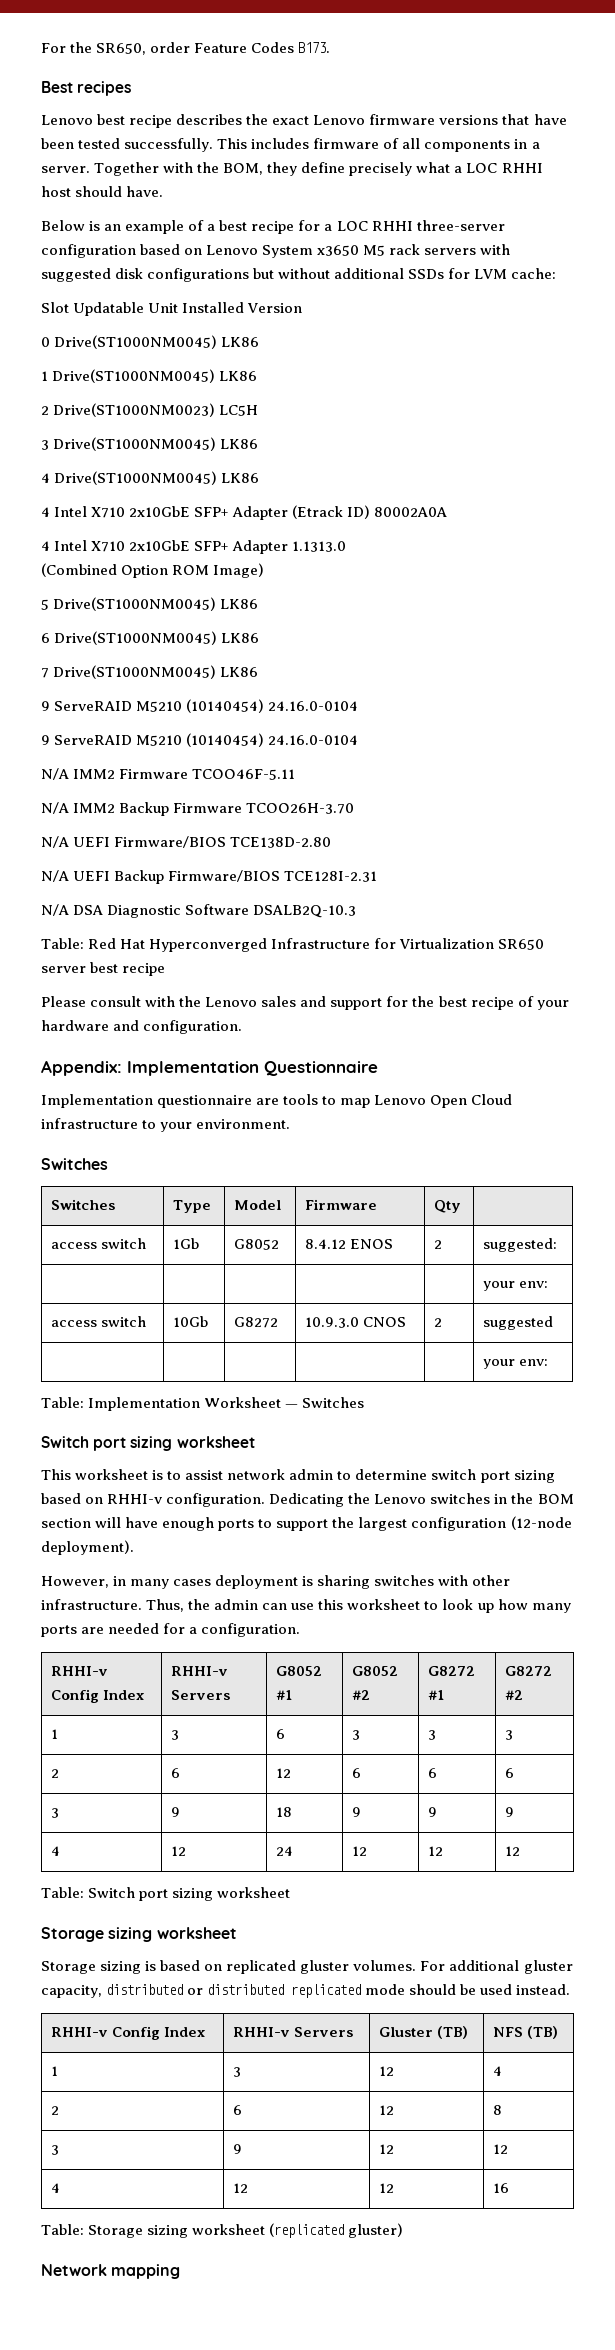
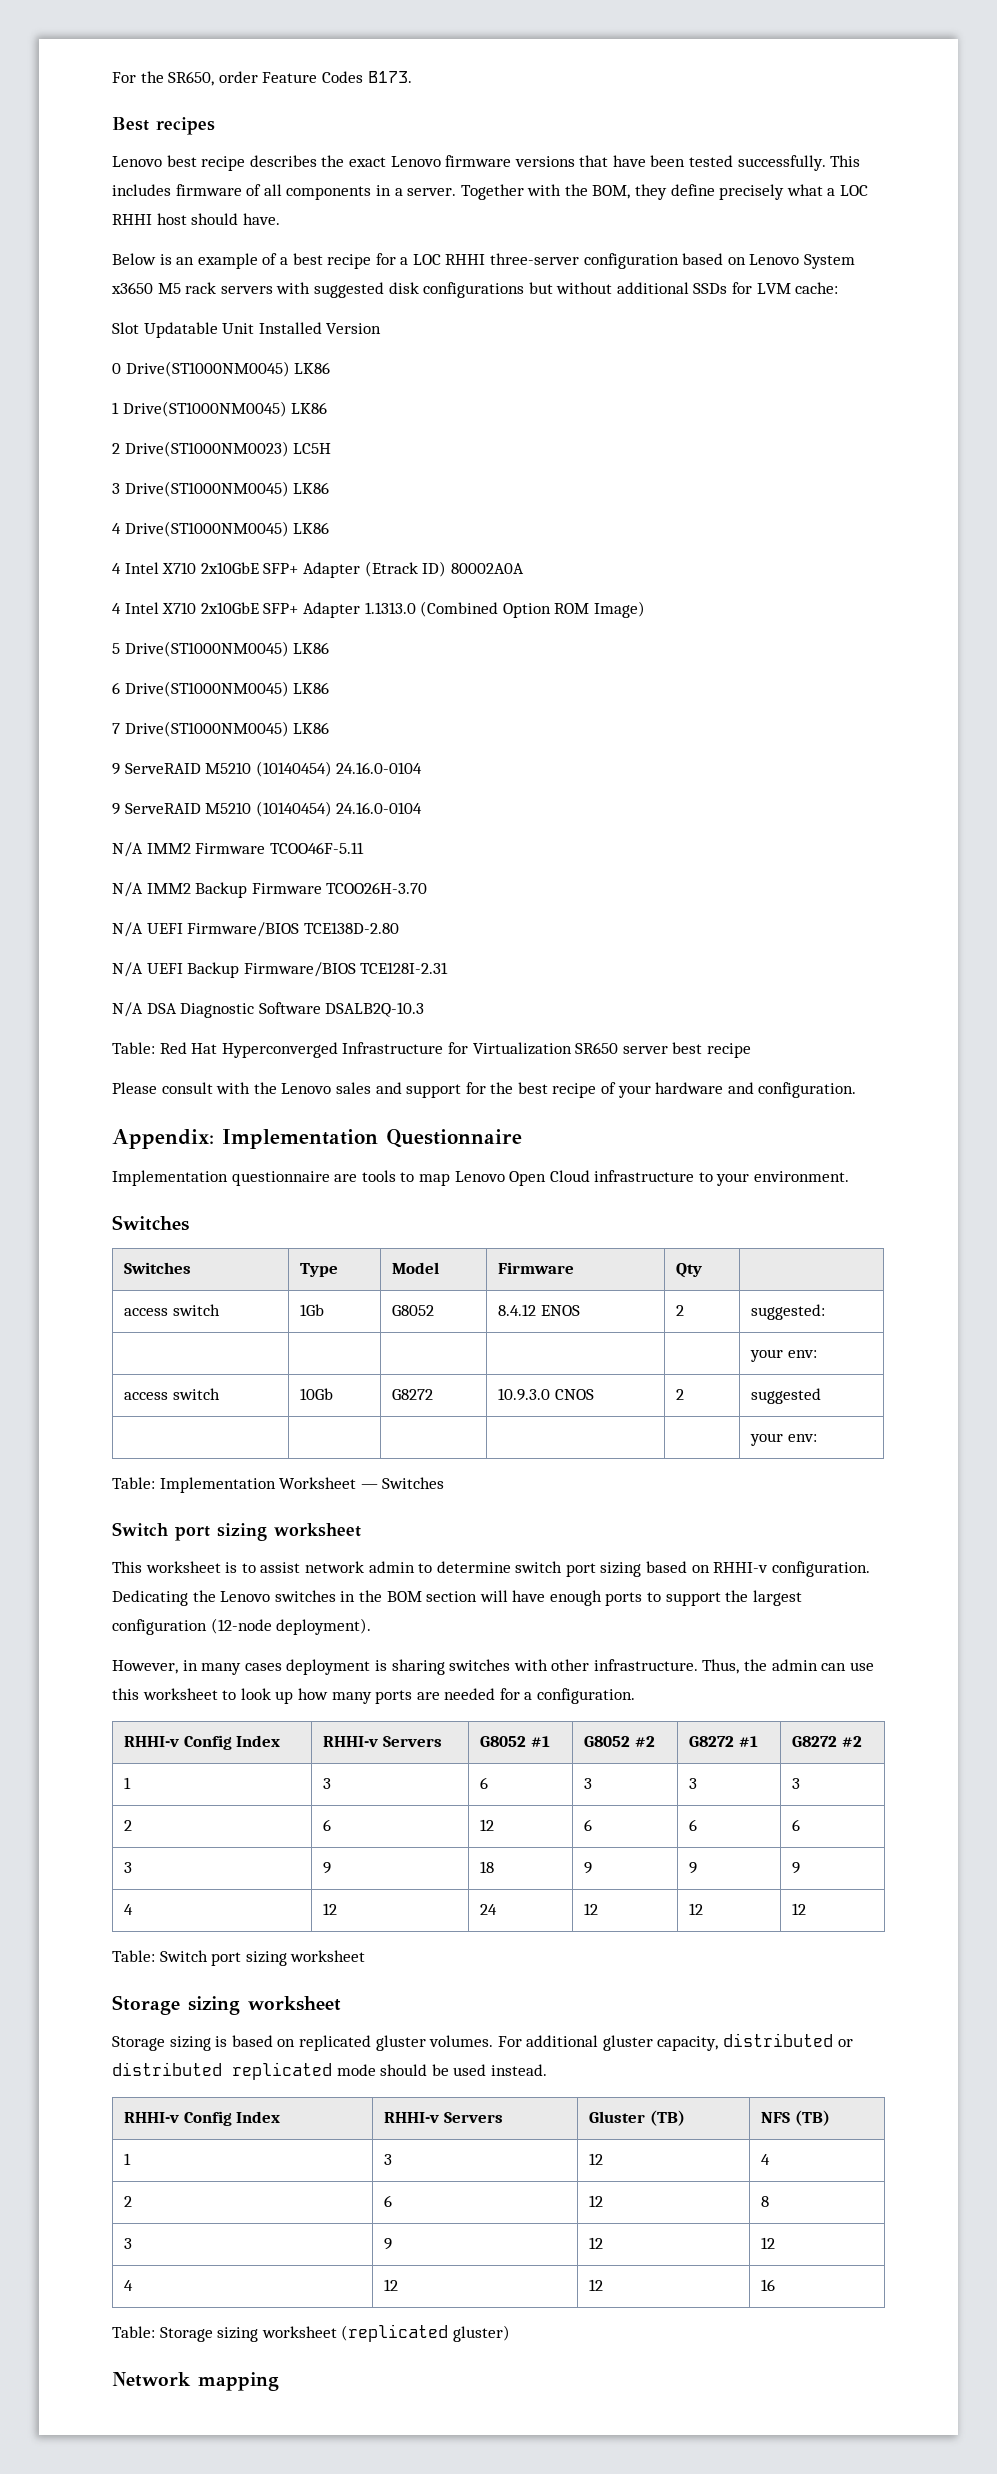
- 4 Intel X710 2x10GbE SFP+ Adapter 1.1313.0
- (Combined Option ROM Image)
+ 4 Intel X710 2x10GbE SFP+ Adapter 1.1313.0 (Combined Option ROM Image)

